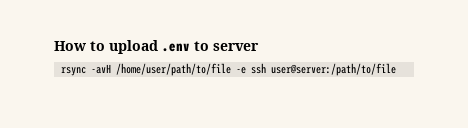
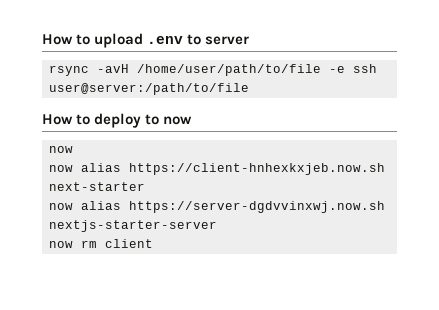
+ How to deploy to now
+ now
+ now alias https://client-hnhexkxjeb.now.sh next-starter
+ now alias https://server-dgdvvinxwj.now.sh nextjs-starter-server
+ now rm client

